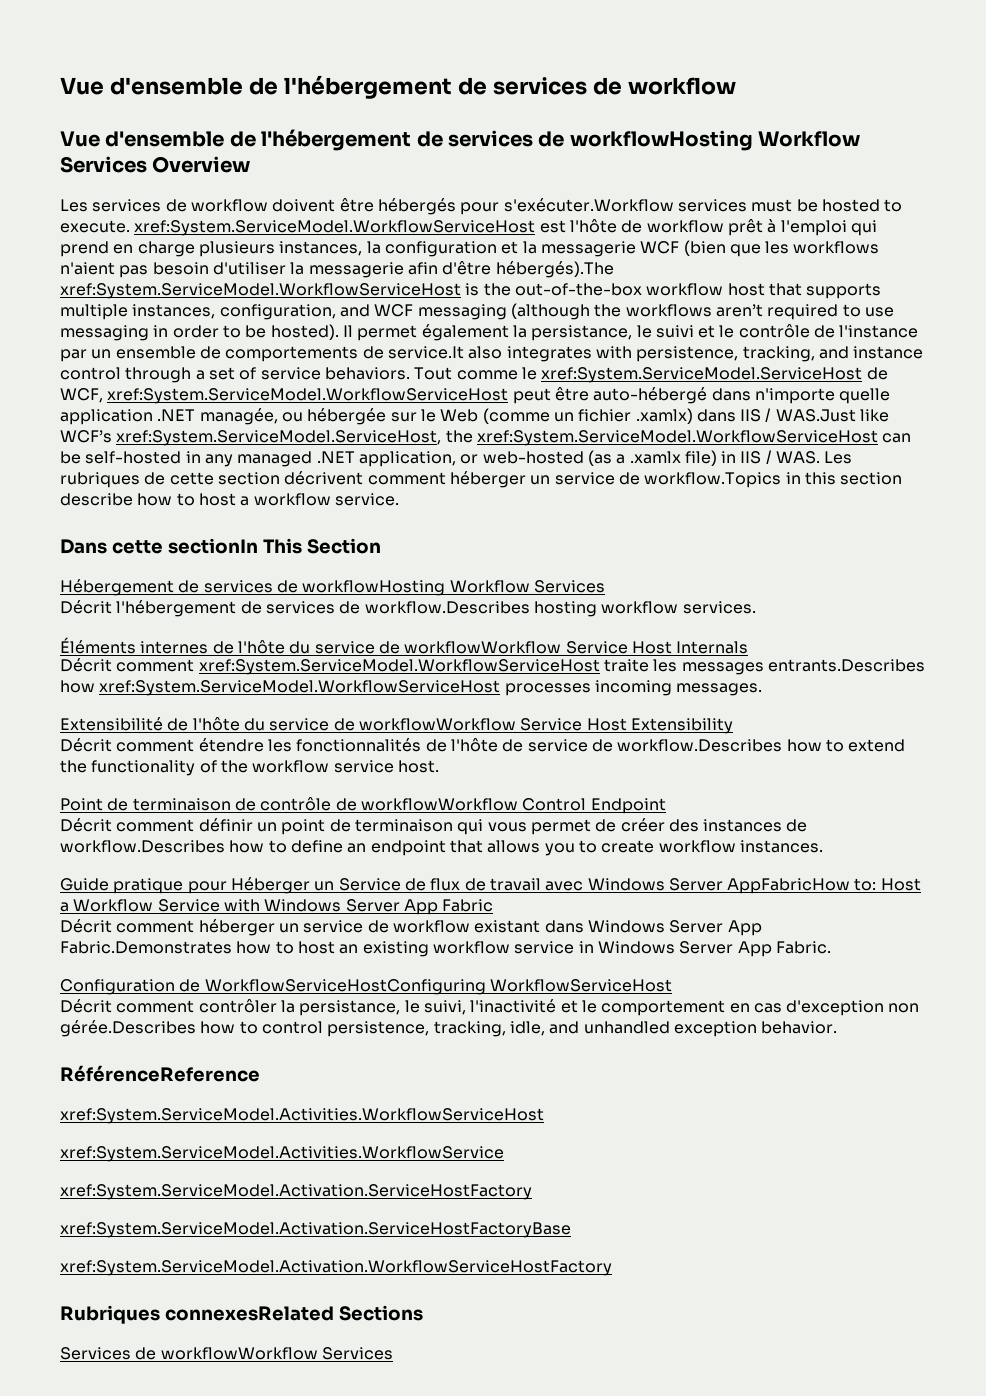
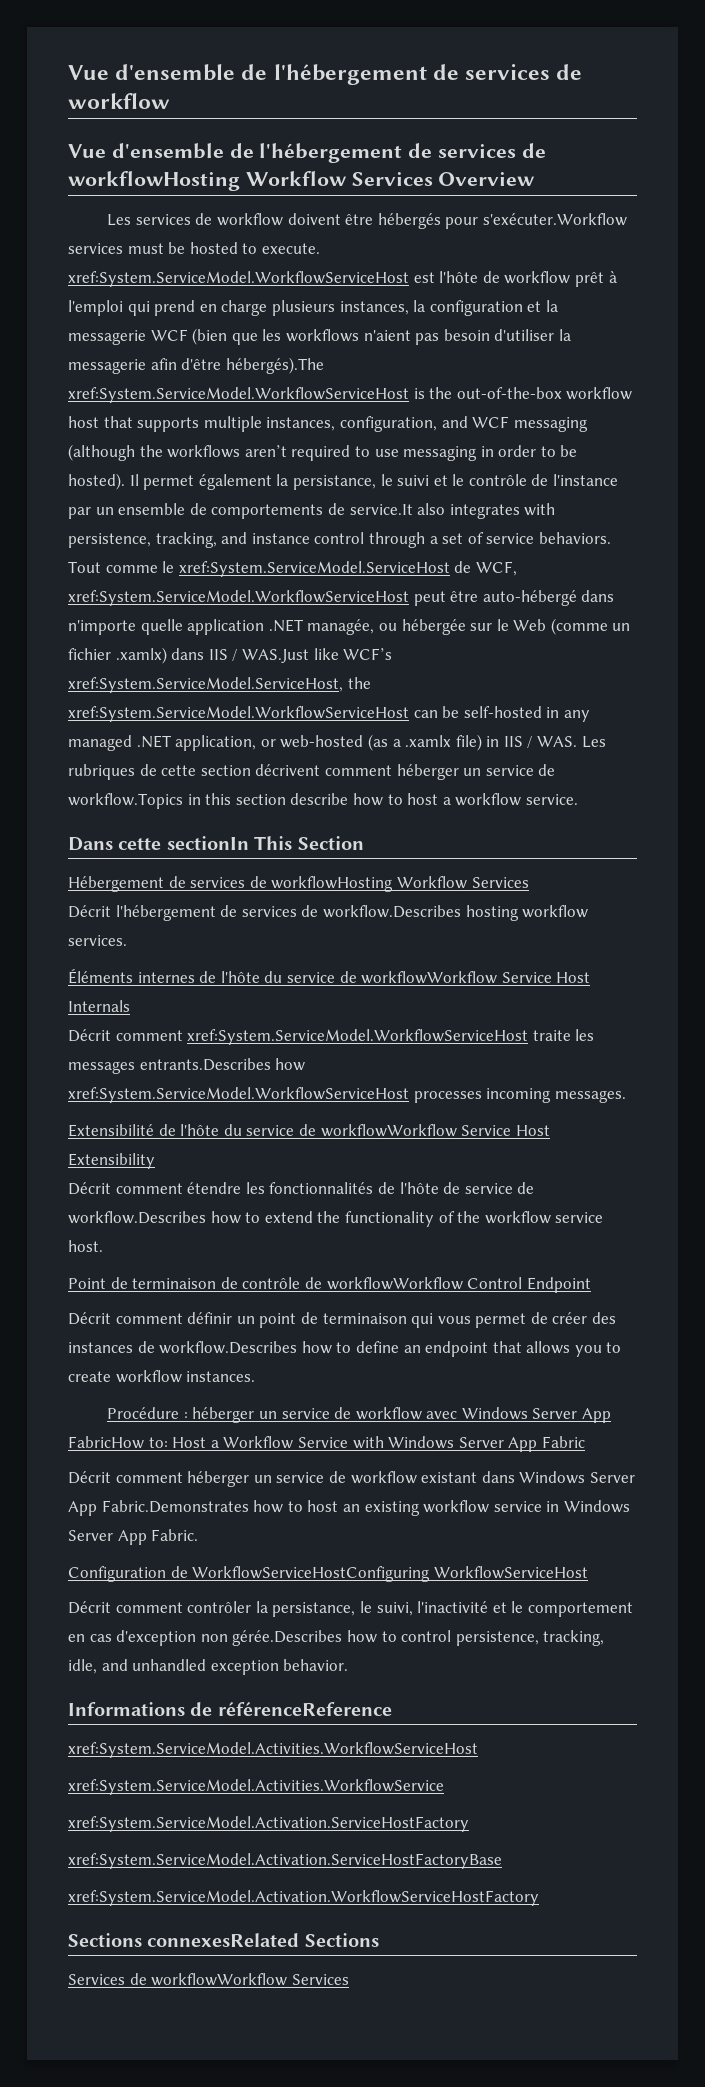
- Guide pratique pour Héberger un Service de flux de travail avec Windows Server AppFabricHow to: Host a Workflow Service with Windows Server App Fabric
+ Procédure : héberger un service de workflow avec Windows Server App FabricHow to: Host a Workflow Service with Windows Server App Fabric
- RéférenceReference
+ Informations de référenceReference
- Rubriques connexesRelated Sections
+ Sections connexesRelated Sections

